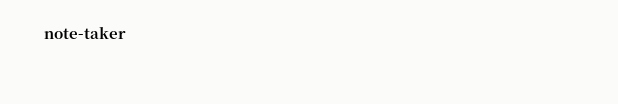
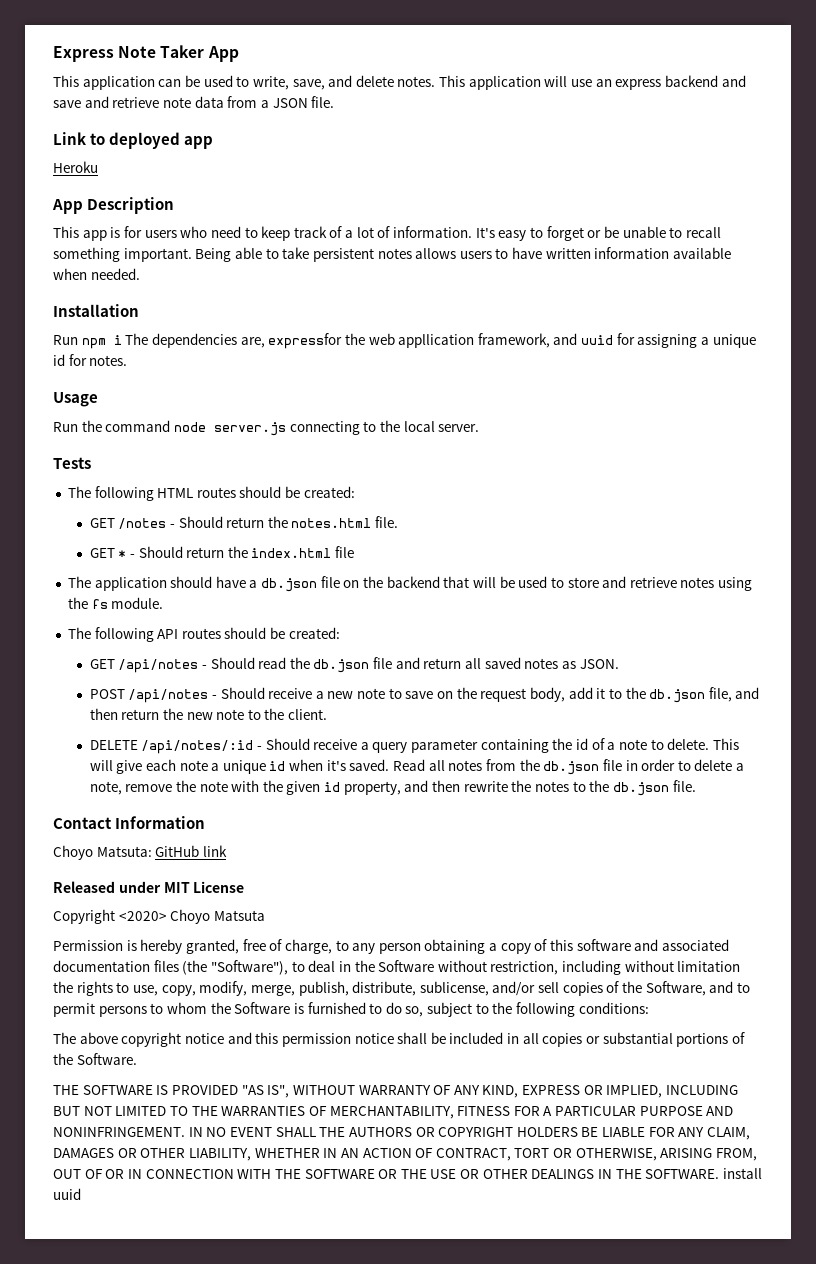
- note-taker
+ Express Note Taker App
+ This application can be used to write, save, and delete notes. This application will use an express backend and save and retrieve note data from a JSON file.
+ Link to deployed app
+ Heroku
+ App Description
+ This app is for users who need to keep track of a lot of information. It's easy to forget or be unable to recall something important. Being able to take persistent notes allows users to have written information available when needed.
+ Installation
+ Run npm i The dependencies are, expressfor the web appllication framework, and uuid for assigning a unique id for notes.
+ Usage
+ Run the command node server.js connecting to the local server.
+ Tests
+ The following HTML routes should be created:
+ GET /notes - Should return the notes.html file.
+ GET * - Should return the index.html file
+ The application should have a db.json file on the backend that will be used to store and retrieve notes using the fs module.
+ The following API routes should be created:
+ GET /api/notes - Should read the db.json file and return all saved notes as JSON.
+ POST /api/notes - Should receive a new note to save on the request body, add it to the db.json file, and then return the new note to the client.
+ DELETE /api/notes/:id - Should receive a query parameter containing the id of a note to delete. This will give each note a unique id when it's saved. Read all notes from the db.json file in order to delete a note, remove the note with the given id property, and then rewrite the notes to the db.json file.
+ Contact Information
+ Choyo Matsuta: GitHub link
+ Released under MIT License
+ Copyright <2020> Choyo Matsuta
+ Permission is hereby granted, free of charge, to any person obtaining a copy of this software and associated documentation files (the "Software"), to deal in the Software without restriction, including without limitation the rights to use, copy, modify, merge, publish, distribute, sublicense, and/or sell copies of the Software, and to permit persons to whom the Software is furnished to do so, subject to the following conditions:
+ The above copyright notice and this permission notice shall be included in all copies or substantial portions of the Software.
+ THE SOFTWARE IS PROVIDED "AS IS", WITHOUT WARRANTY OF ANY KIND, EXPRESS OR IMPLIED, INCLUDING BUT NOT LIMITED TO THE WARRANTIES OF MERCHANTABILITY, FITNESS FOR A PARTICULAR PURPOSE AND NONINFRINGEMENT. IN NO EVENT SHALL THE AUTHORS OR COPYRIGHT HOLDERS BE LIABLE FOR ANY CLAIM, DAMAGES OR OTHER LIABILITY, WHETHER IN AN ACTION OF CONTRACT, TORT OR OTHERWISE, ARISING FROM, OUT OF OR IN CONNECTION WITH THE SOFTWARE OR THE USE OR OTHER DEALINGS IN THE SOFTWARE. install uuid

